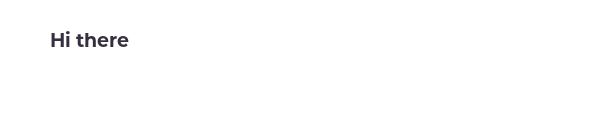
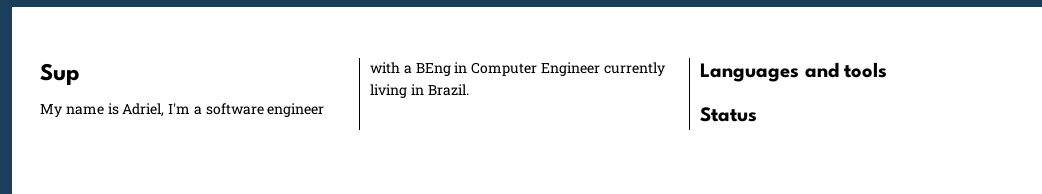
- Hi there
+ Sup
+ My name is Adriel, I'm a software engineer with a BEng in Computer Engineer currently living in Brazil.
+ Languages and tools
+ Status

